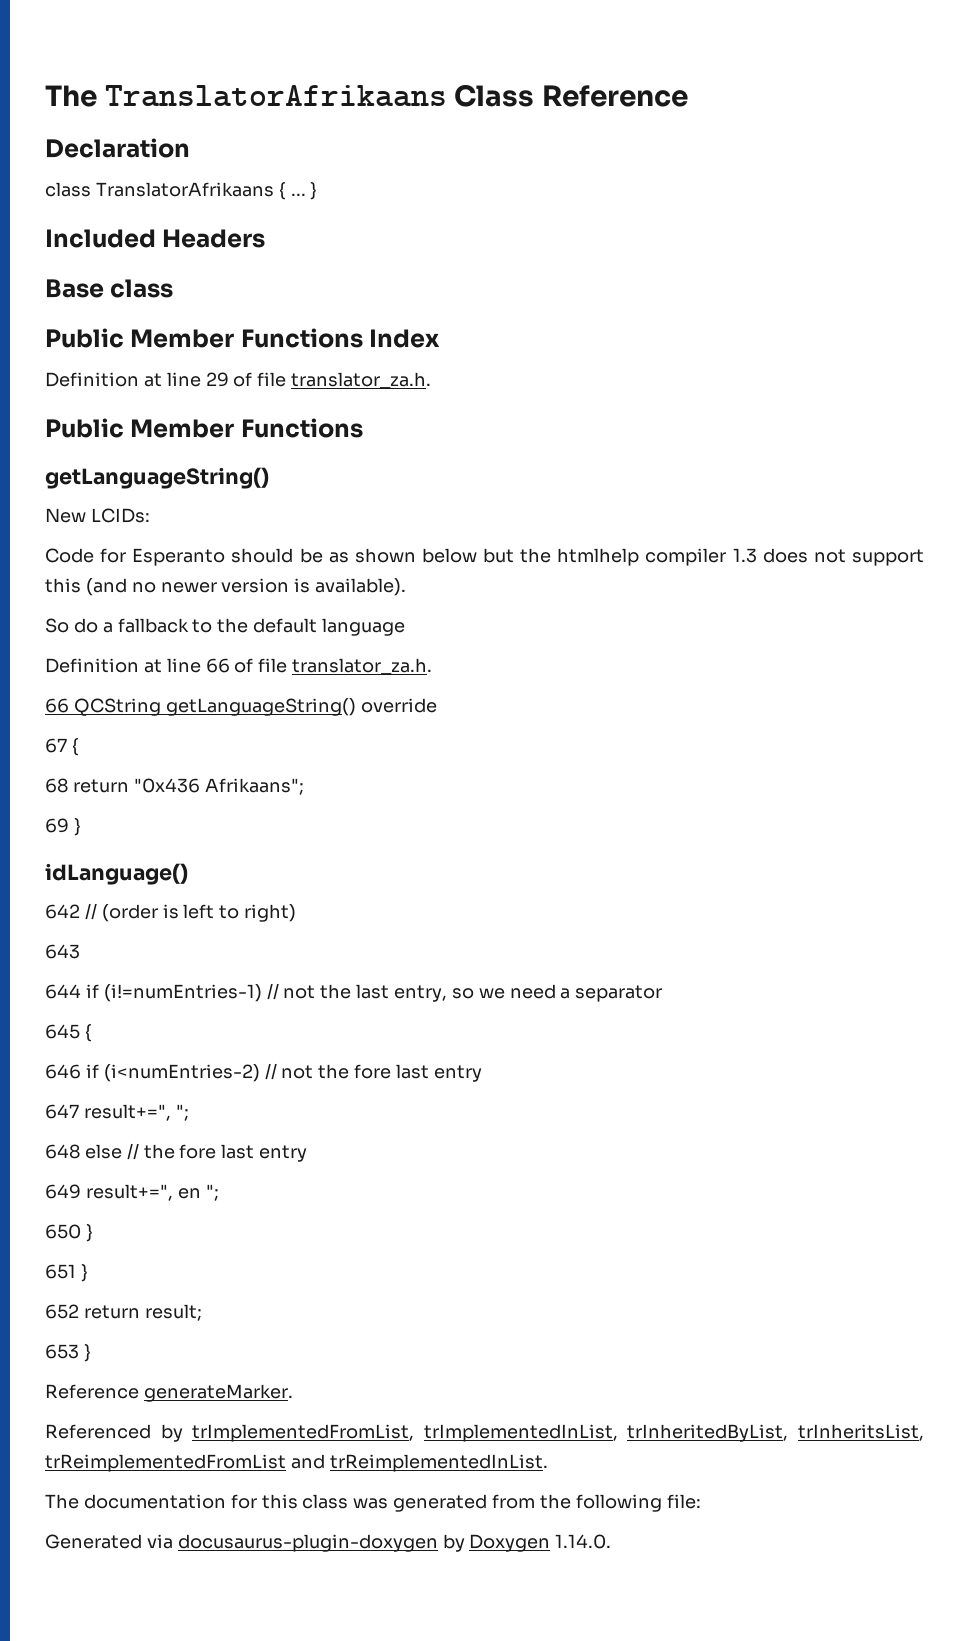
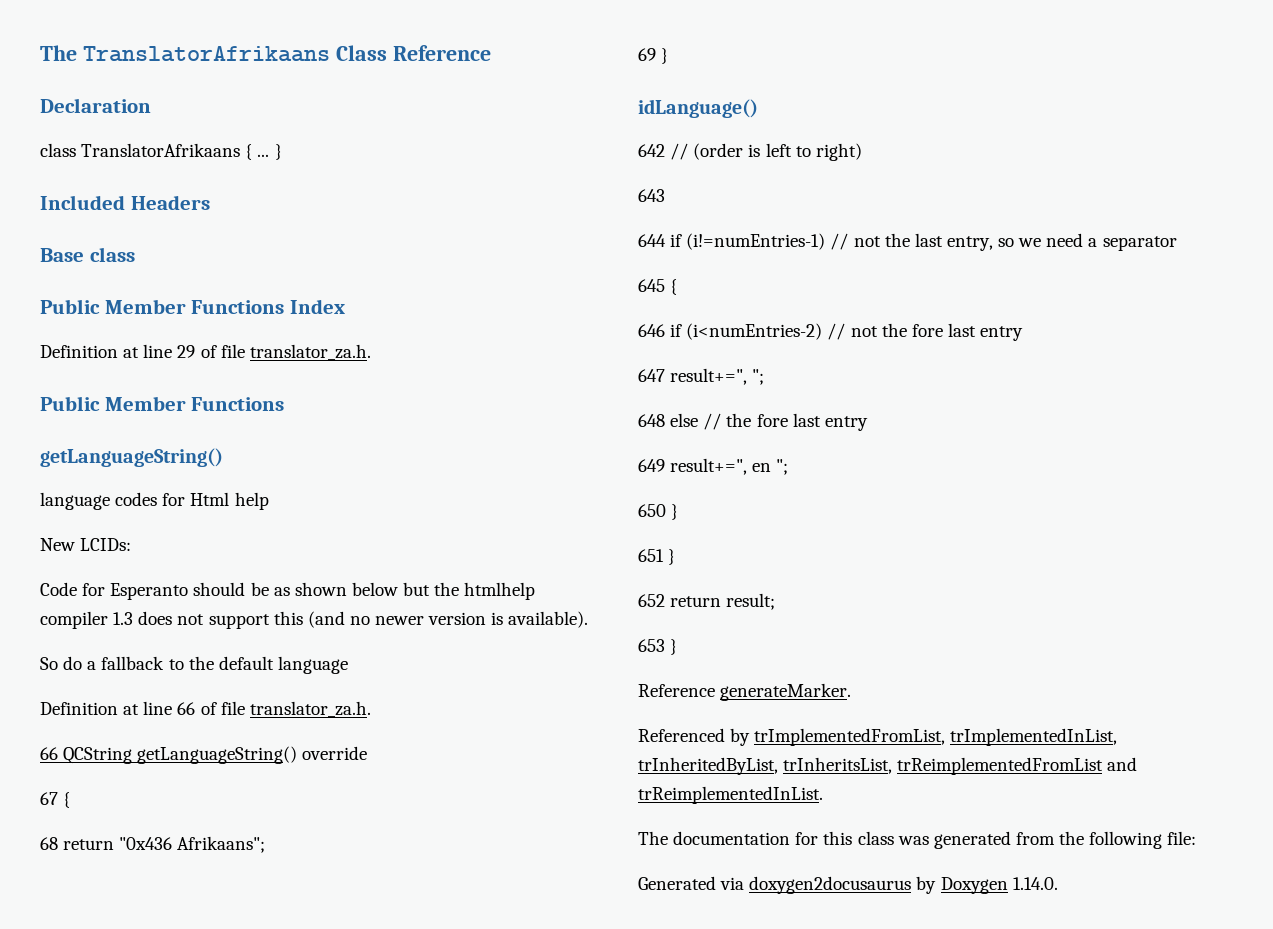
+ language codes for Html help
- Generated via docusaurus-plugin-doxygen by Doxygen 1.14.0.
+ Generated via doxygen2docusaurus by Doxygen 1.14.0.

